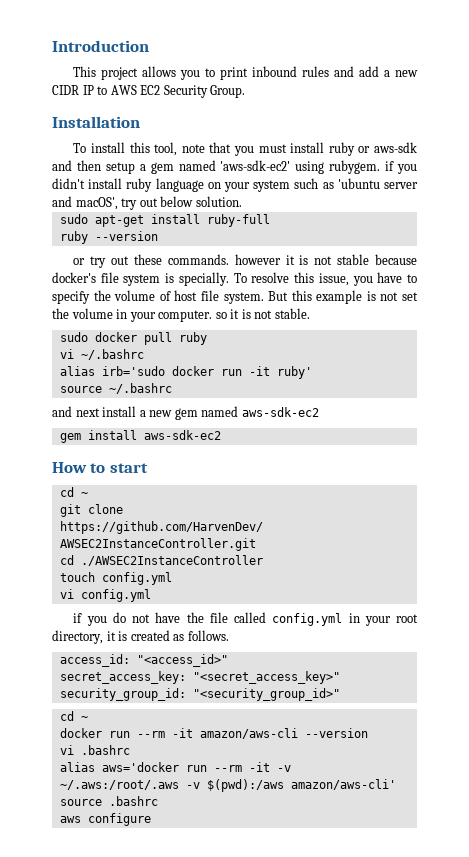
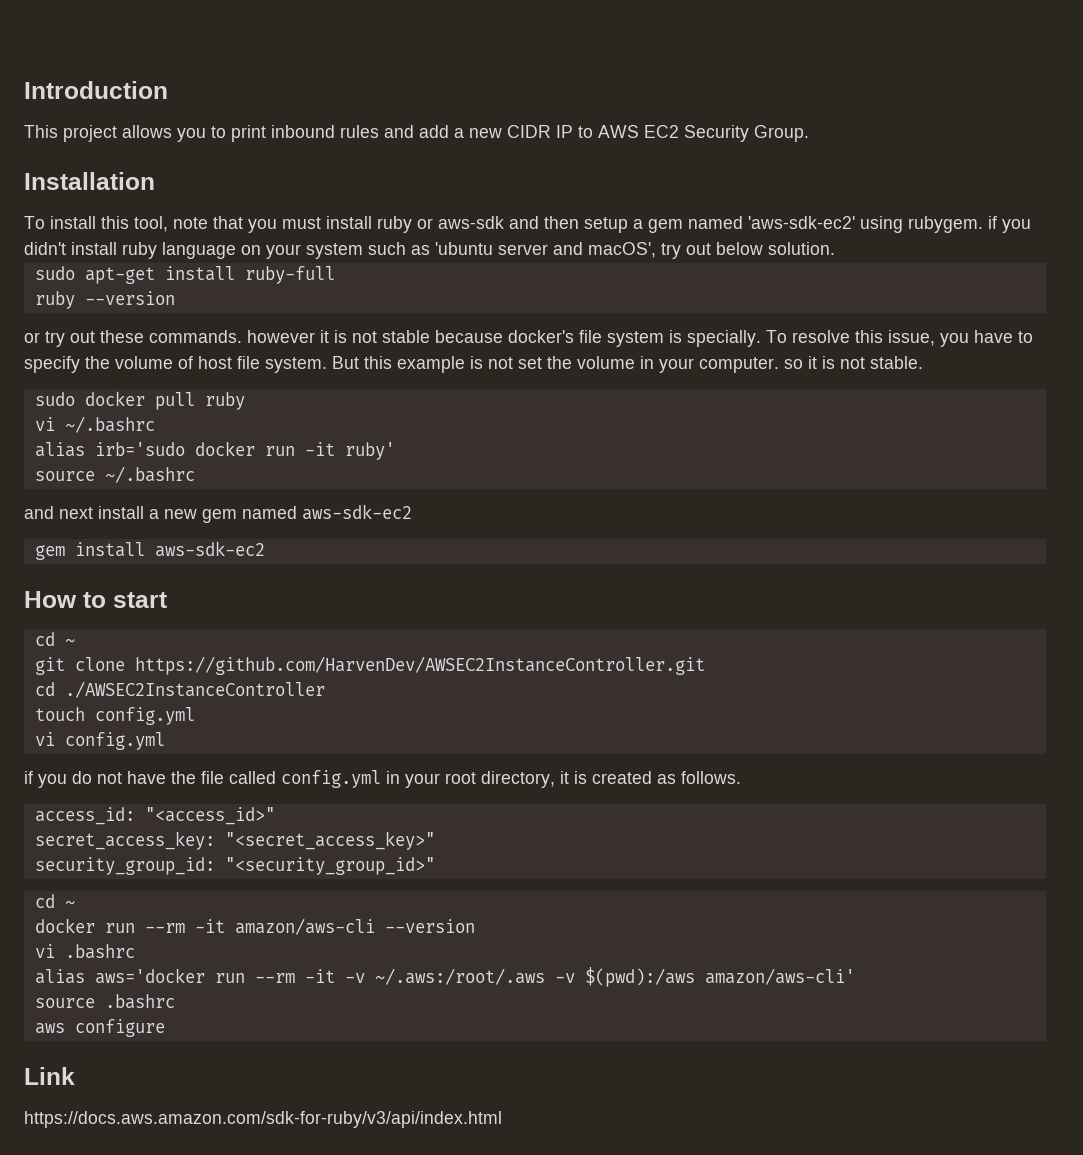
+ Link
+ https://docs.aws.amazon.com/sdk-for-ruby/v3/api/index.html

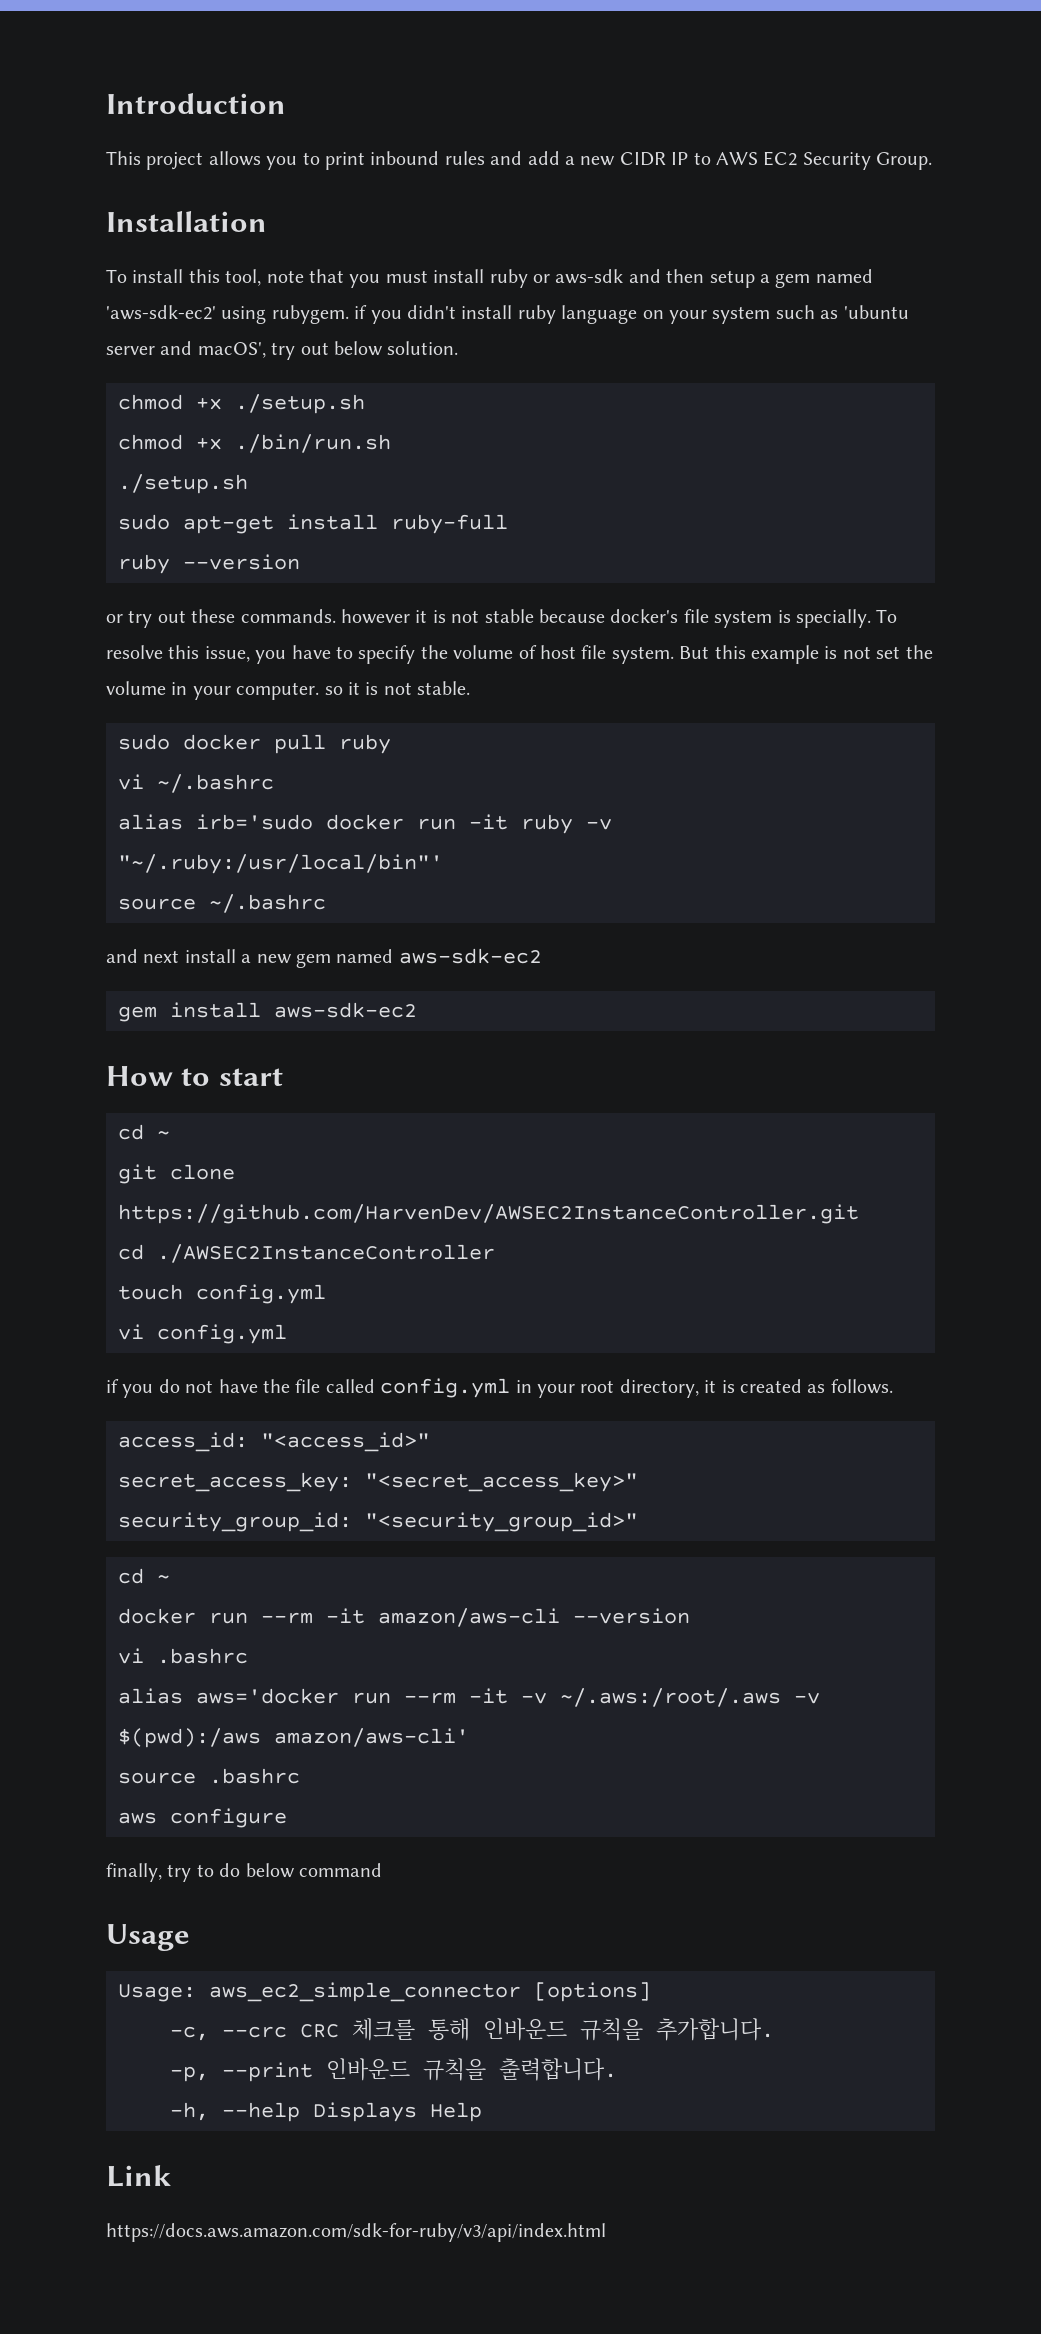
+ chmod +x ./setup.sh
+ chmod +x ./bin/run.sh
+ ./setup.sh
- alias irb='sudo docker run -it ruby'
+ alias irb='sudo docker run -it ruby -v "~/.ruby:/usr/local/bin"'
+ finally, try to do below command
+ Usage
+ Usage: aws_ec2_simple_connector [options]
+ -c, --crc CRC 체크를 통해 인바운드 규칙을 추가합니다.
+ -p, --print 인바운드 규칙을 출력합니다.
+ -h, --help Displays Help

